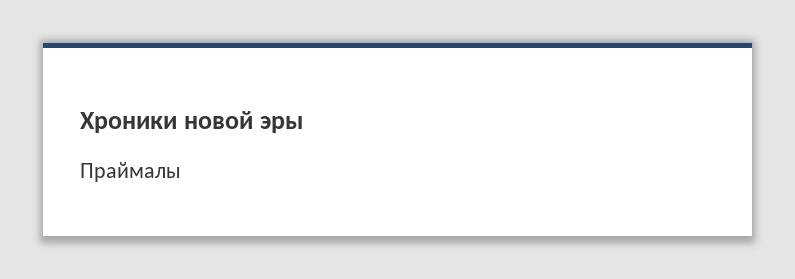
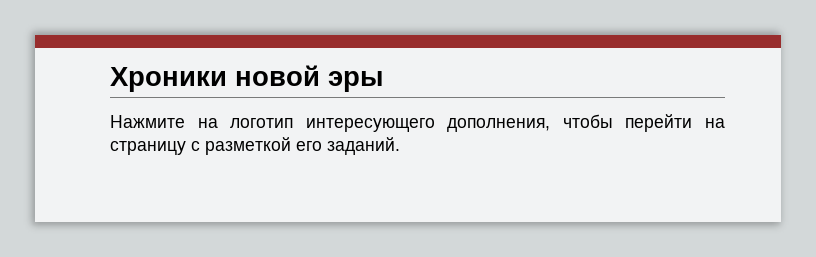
- Праймалы
+ Нажмите на логотип интересующего дополнения, чтобы перейти на страницу с разметкой его заданий.

